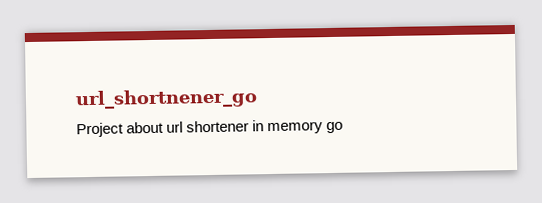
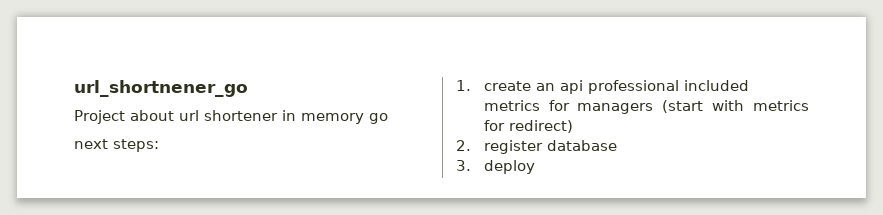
+ next steps:
+ 1. create an api professional included metrics for managers (start with metrics for redirect)
+ 2. register database
+ 3. deploy

